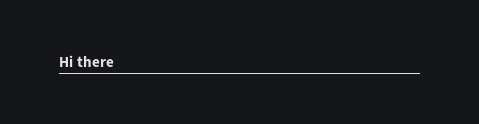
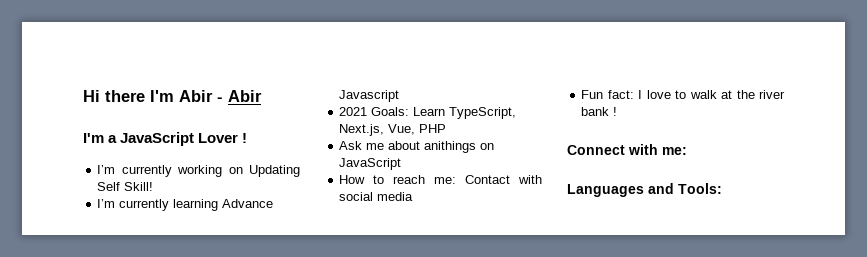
- Hi there
+ Hi there I'm Abir - Abir
+ I'm a JavaScript Lover !
+ I’m currently working on Updating Self Skill!
+ I’m currently learning Advance Javascript
+ 2021 Goals: Learn TypeScript, Next.js, Vue, PHP
+ Ask me about anithings on JavaScript
+ How to reach me: Contact with social media
+ Fun fact: I love to walk at the river bank !
+ Connect with me:
+ Languages and Tools:

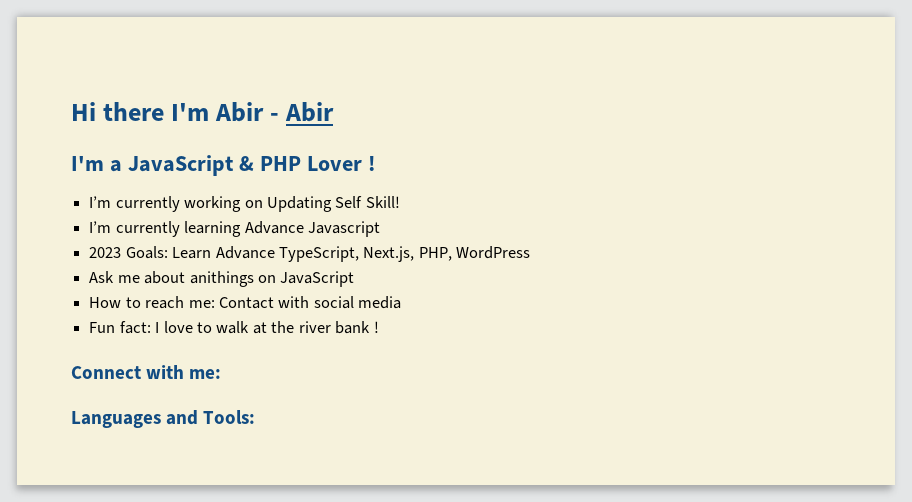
- I'm a JavaScript Lover !
+ I'm a JavaScript & PHP Lover !
- 2021 Goals: Learn TypeScript, Next.js, Vue, PHP
+ 2023 Goals: Learn Advance TypeScript, Next.js, PHP, WordPress

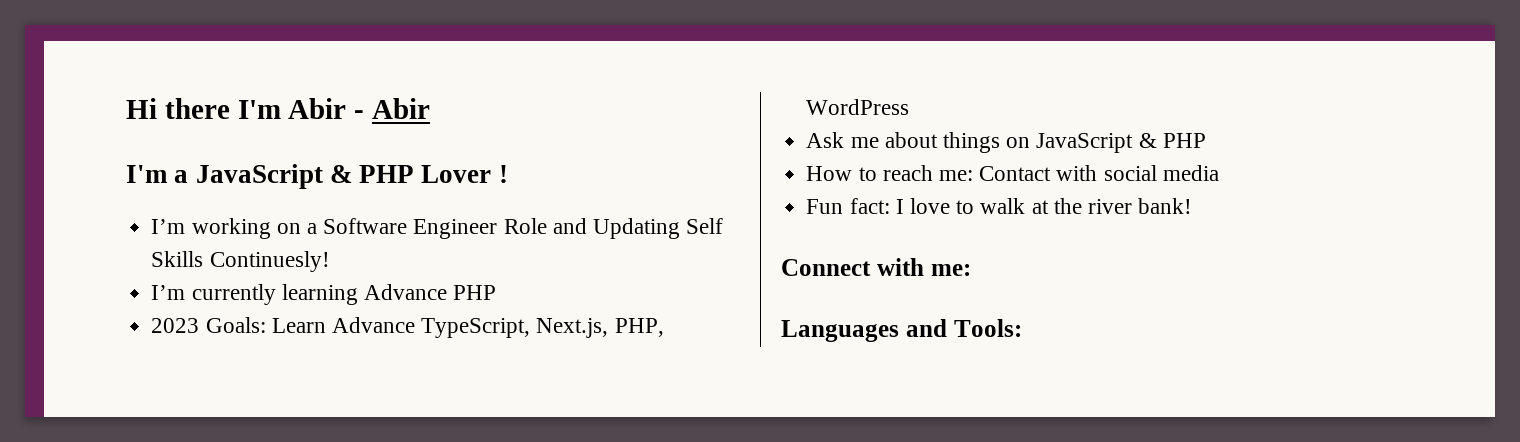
- I’m currently working on Updating Self Skill!
+ I’m working on a Software Engineer Role and Updating Self Skills Continuesly!
- I’m currently learning Advance Javascript
+ I’m currently learning Advance PHP
- Ask me about anithings on JavaScript
+ Ask me about things on JavaScript & PHP
- Fun fact: I love to walk at the river bank !
+ Fun fact: I love to walk at the river bank!

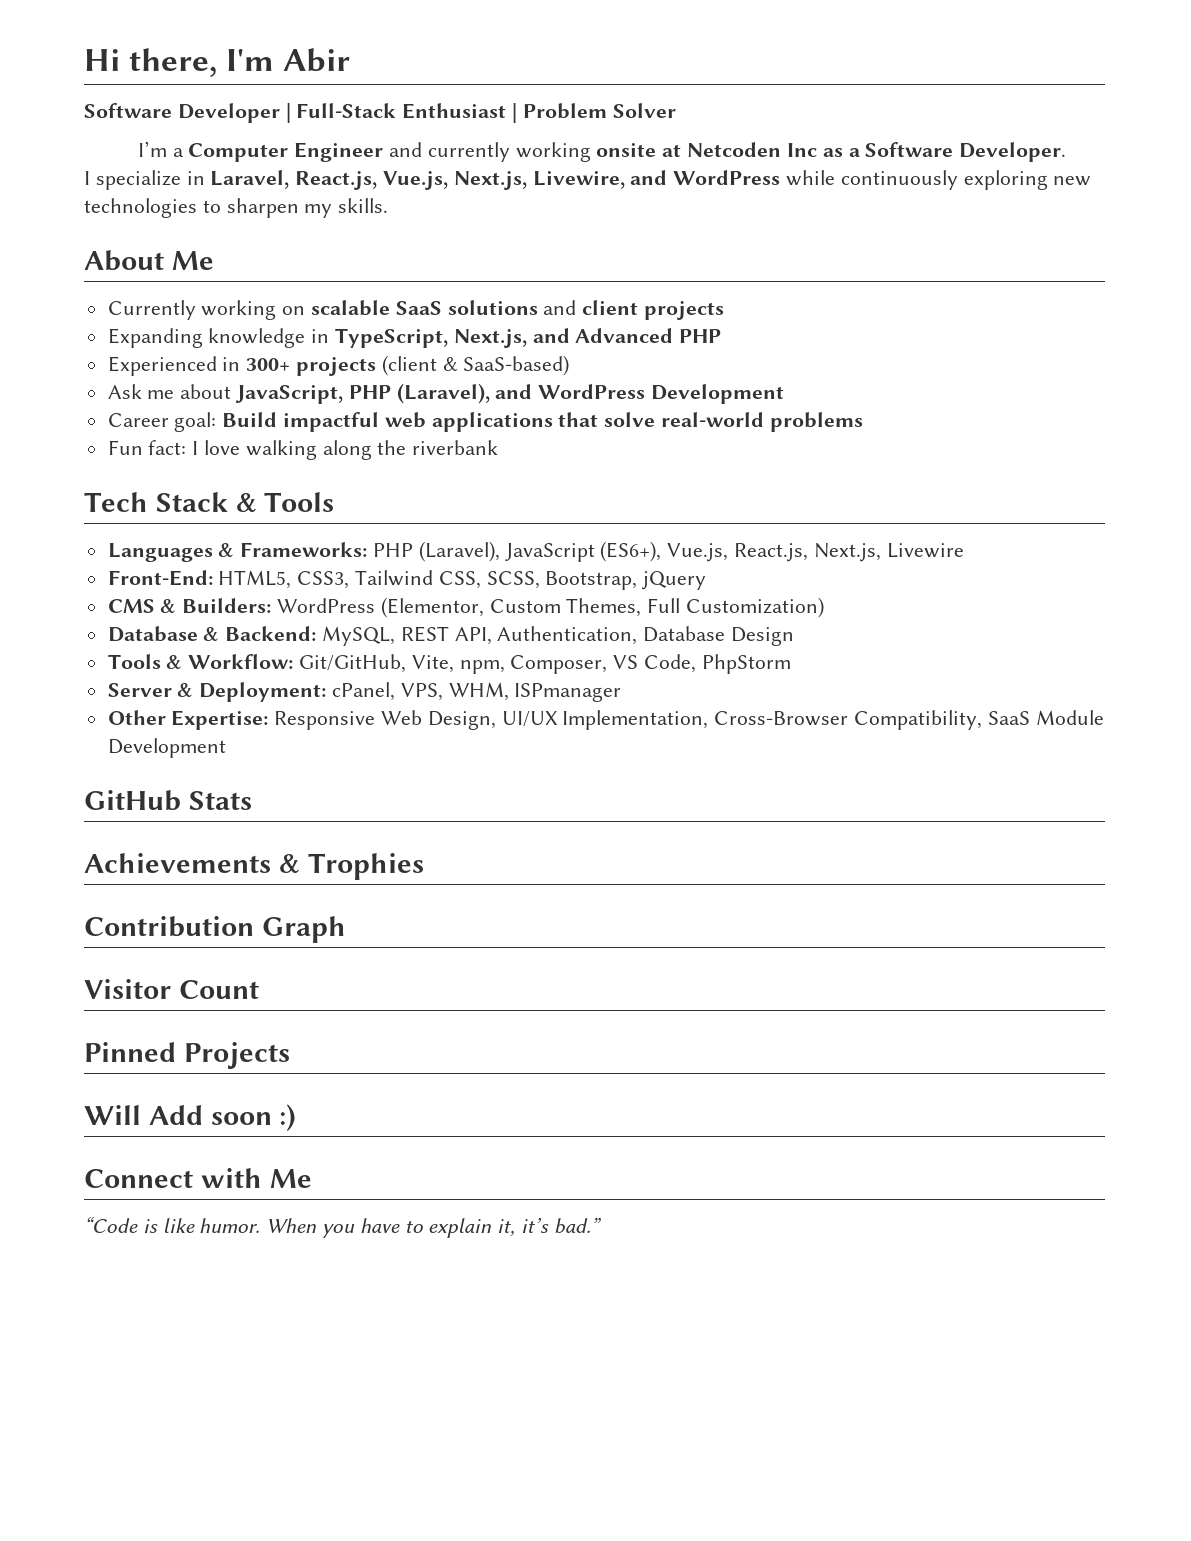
- Hi there I'm Abir - Abir
- I'm a JavaScript & PHP Lover !
- I’m working on a Software Engineer Role and Updating Self Skills Continuesly!
- I’m currently learning Advance PHP
- 2023 Goals: Learn Advance TypeScript, Next.js, PHP, WordPress
- Ask me about things on JavaScript & PHP
- How to reach me: Contact with social media
- Fun fact: I love to walk at the river bank!
- Connect with me:
- Languages and Tools:
+ Hi there, I'm Abir
+ Software Developer | Full-Stack Enthusiast | Problem Solver
+ I’m a Computer Engineer and currently working onsite at Netcoden Inc as a Software Developer.
+ I specialize in Laravel, React.js, Vue.js, Next.js, Livewire, and WordPress while continuously exploring new technologies to sharpen my skills.
+ About Me
+ Currently working on scalable SaaS solutions and client projects
+ Expanding knowledge in TypeScript, Next.js, and Advanced PHP
+ Experienced in 300+ projects (client & SaaS-based)
+ Ask me about JavaScript, PHP (Laravel), and WordPress Development
+ Career goal: Build impactful web applications that solve real-world problems
+ Fun fact: I love walking along the riverbank
+ Tech Stack & Tools
+ Languages & Frameworks: PHP (Laravel), JavaScript (ES6+), Vue.js, React.js, Next.js, Livewire
+ Front-End: HTML5, CSS3, Tailwind CSS, SCSS, Bootstrap, jQuery
+ CMS & Builders: WordPress (Elementor, Custom Themes, Full Customization)
+ Database & Backend: MySQL, REST API, Authentication, Database Design
+ Tools & Workflow: Git/GitHub, Vite, npm, Composer, VS Code, PhpStorm
+ Server & Deployment: cPanel, VPS, WHM, ISPmanager
+ Other Expertise: Responsive Web Design, UI/UX Implementation, Cross-Browser Compatibility, SaaS Module Development
+ GitHub Stats
+ Achievements & Trophies
+ Contribution Graph
+ Visitor Count
+ Pinned Projects
+ Will Add soon :)
+ Connect with Me
+ “Code is like humor. When you have to explain it, it’s bad.”

